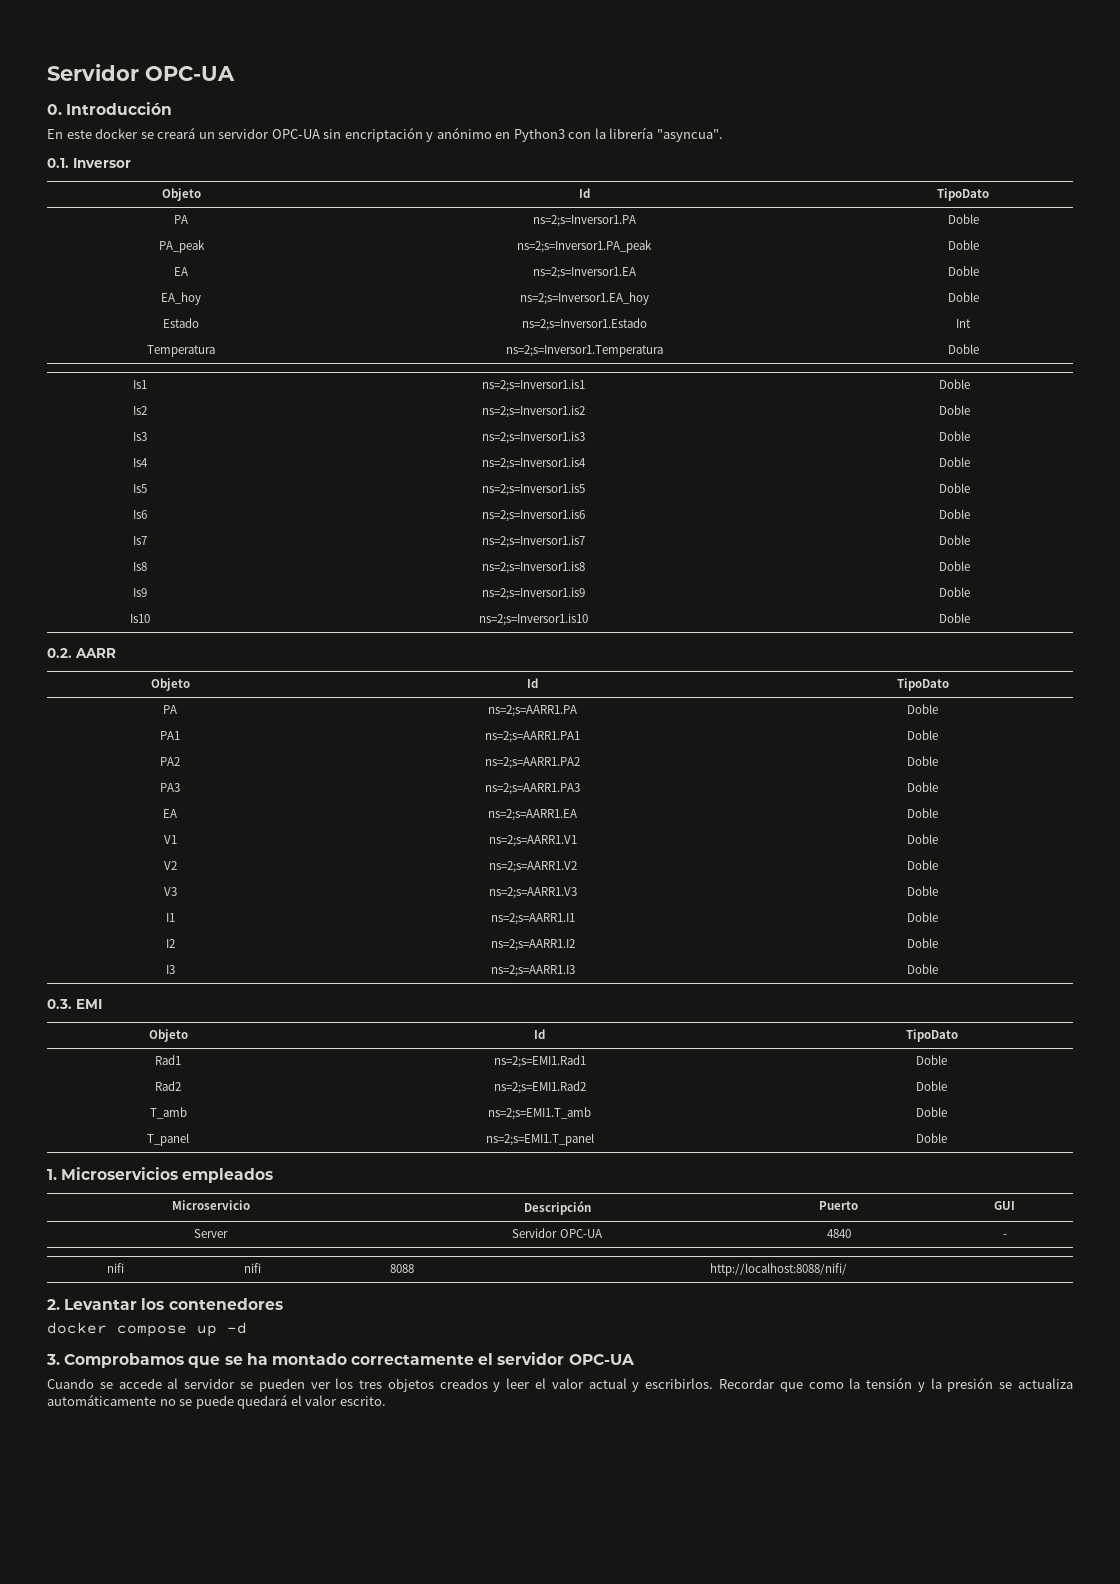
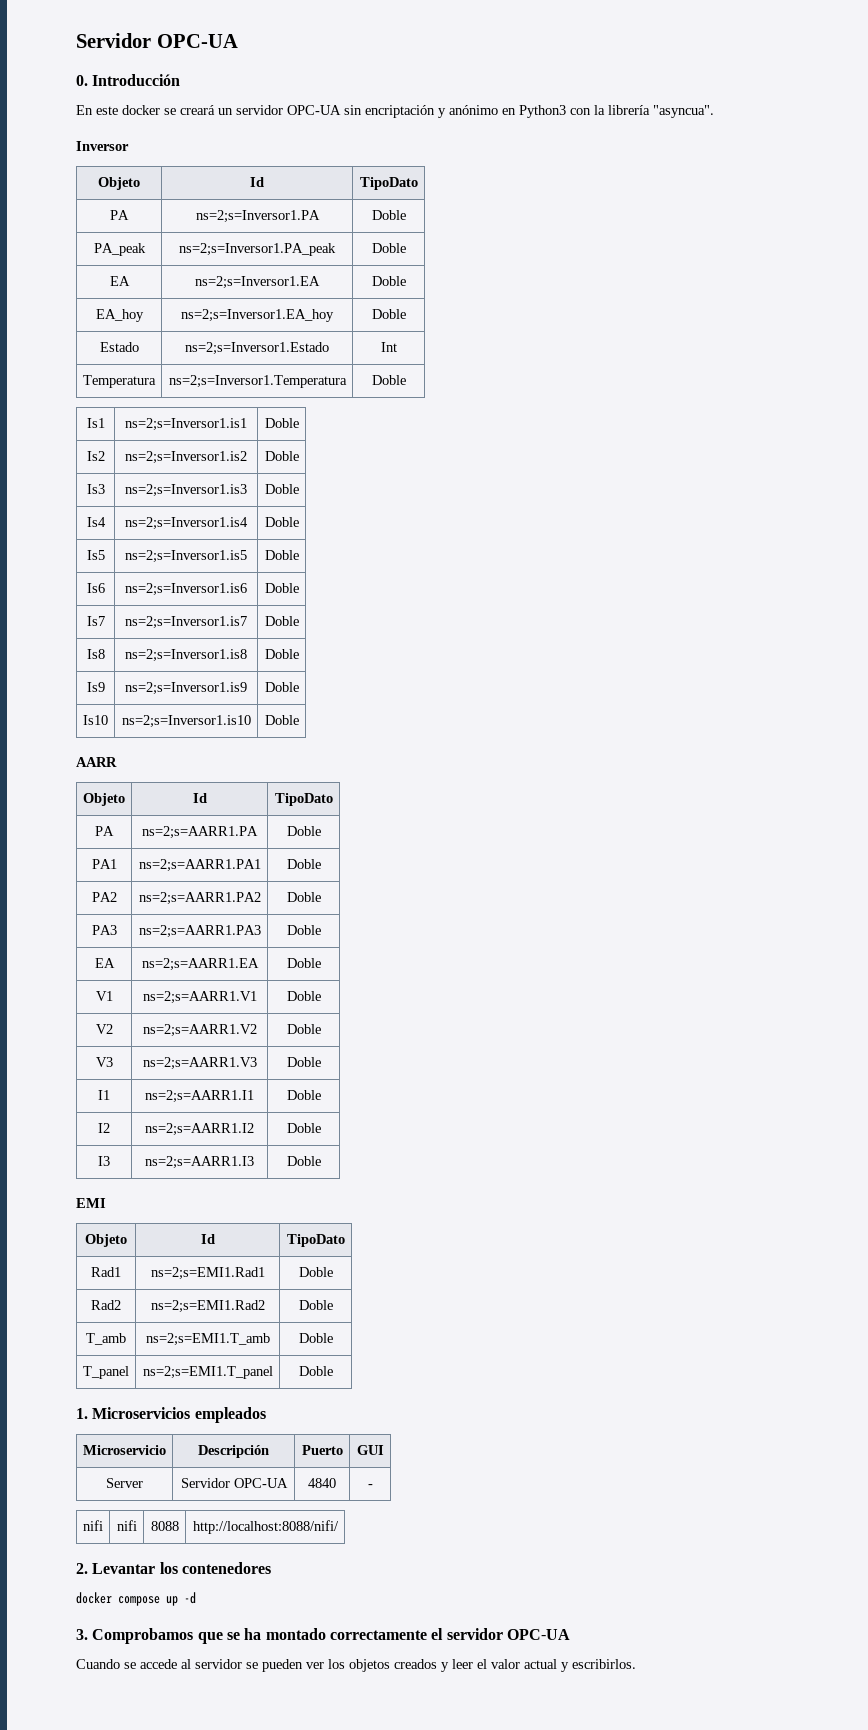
- 0.1. Inversor
+ Inversor
- 0.2. AARR
+ AARR
- 0.3. EMI
+ EMI
- Cuando se accede al servidor se pueden ver los tres objetos creados y leer el valor actual y escribirlos. Recordar que como la tensión y la presión se actualiza automáticamente no se puede quedará el valor escrito.
+ Cuando se accede al servidor se pueden ver los objetos creados y leer el valor actual y escribirlos.

